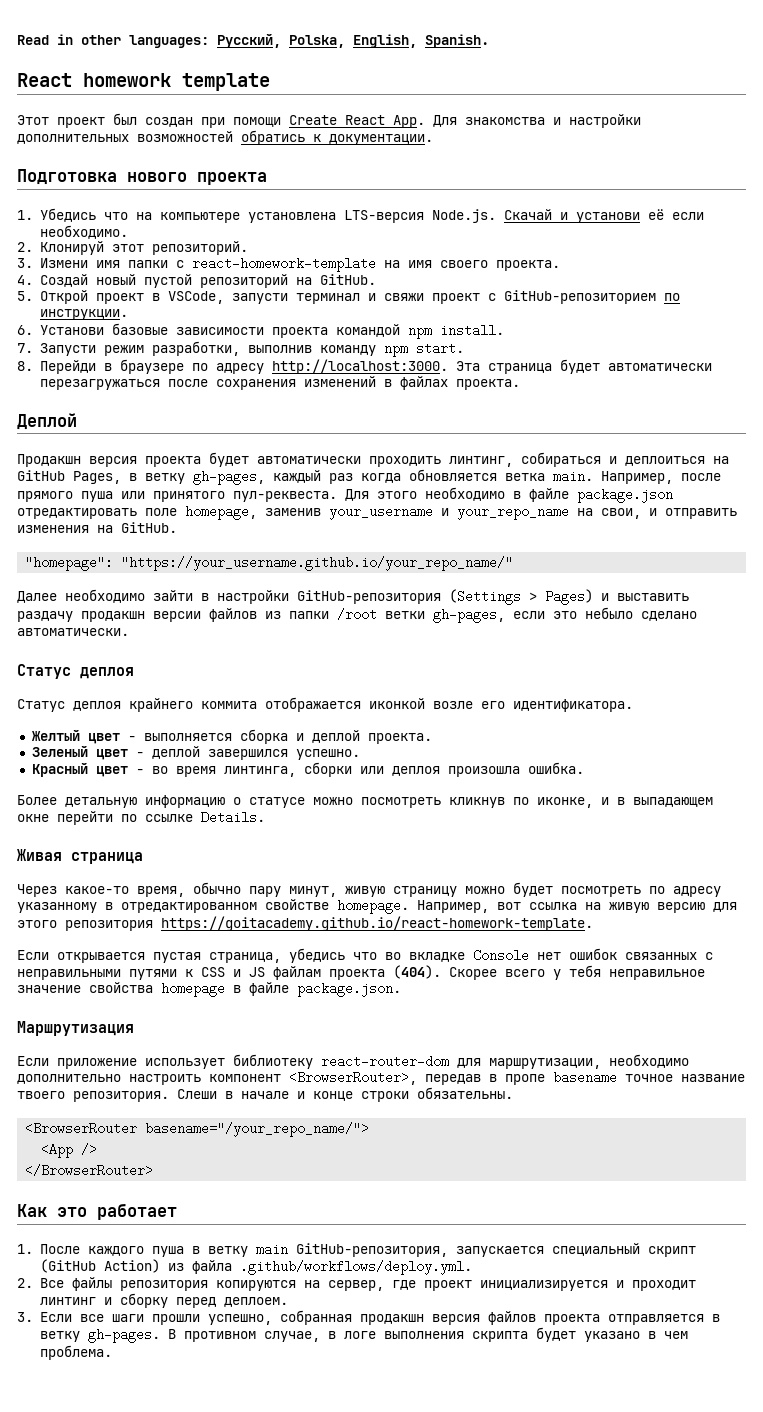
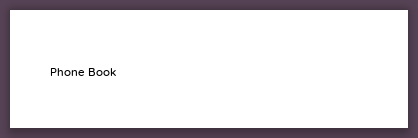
- Read in other languages: Русский, Polska, English, Spanish.
- React homework template
- Этот проект был создан при помощи Create React App. Для знакомства и настройки дополнительных возможностей обратись к документации.
- Подготовка нового проекта
- 1. Убедись что на компьютере установлена LTS-версия Node.js. Скачай и установи её если необходимо.
- 2. Клонируй этот репозиторий.
- 3. Измени имя папки с react-homework-template на имя своего проекта.
- 4. Создай новый пустой репозиторий на GitHub.
- 5. Открой проект в VSCode, запусти терминал и свяжи проект с GitHub-репозиторием по инструкции.
- 6. Установи базовые зависимости проекта командой npm install.
- 7. Запусти режим разработки, выполнив команду npm start.
- 8. Перейди в браузере по адресу http://localhost:3000. Эта страница будет автоматически перезагружаться после сохранения изменений в файлах проекта.
- Деплой
- Продакшн версия проекта будет автоматически проходить линтинг, собираться и деплоиться на GitHub Pages, в ветку gh-pages, каждый раз когда обновляется ветка main. Например, после прямого пуша или принятого пул-реквеста. Для этого необходимо в файле package.json отредактировать поле homepage, заменив your_username и your_repo_name на свои, и отправить изменения на GitHub.
- "homepage": "https://your_username.github.io/your_repo_name/"
- Далее необходимо зайти в настройки GitHub-репозитория (Settings > Pages) и выставить раздачу продакшн версии файлов из папки /root ветки gh-pages, если это небыло сделано автоматически.
- Статус деплоя
- Статус деплоя крайнего коммита отображается иконкой возле его идентификатора.
- Желтый цвет - выполняется сборка и деплой проекта.
- Зеленый цвет - деплой завершился успешно.
- Красный цвет - во время линтинга, сборки или деплоя произошла ошибка.
- Более детальную информацию о статусе можно посмотреть кликнув по иконке, и в выпадающем окне перейти по ссылке Details.
- Живая страница
- Через какое-то время, обычно пару минут, живую страницу можно будет посмотреть по адресу указанному в отредактированном свойстве homepage. Например, вот ссылка на живую версию для этого репозитория https://goitacademy.github.io/react-homework-template.
- Если открывается пустая страница, убедись что во вкладке Console нет ошибок связанных с неправильными путями к CSS и JS файлам проекта (404). Скорее всего у тебя неправильное значение свойства homepage в файле package.json.
- Маршрутизация
- Если приложение использует библиотеку react-router-dom для маршрутизации, необходимо дополнительно настроить компонент <BrowserRouter>, передав в пропе basename точное название твоего репозитория. Слеши в начале и конце строки обязательны.
- <BrowserRouter basename="/your_repo_name/">
- <App />
- </BrowserRouter>
- Как это работает
- 1. После каждого пуша в ветку main GitHub-репозитория, запускается специальный скрипт (GitHub Action) из файла .github/workflows/deploy.yml.
- 2. Все файлы репозитория копируются на сервер, где проект инициализируется и проходит линтинг и сборку перед деплоем.
- 3. Если все шаги прошли успешно, собранная продакшн версия файлов проекта отправляется в ветку gh-pages. В противном случае, в логе выполнения скрипта будет указано в чем проблема.
+ Phone Book

